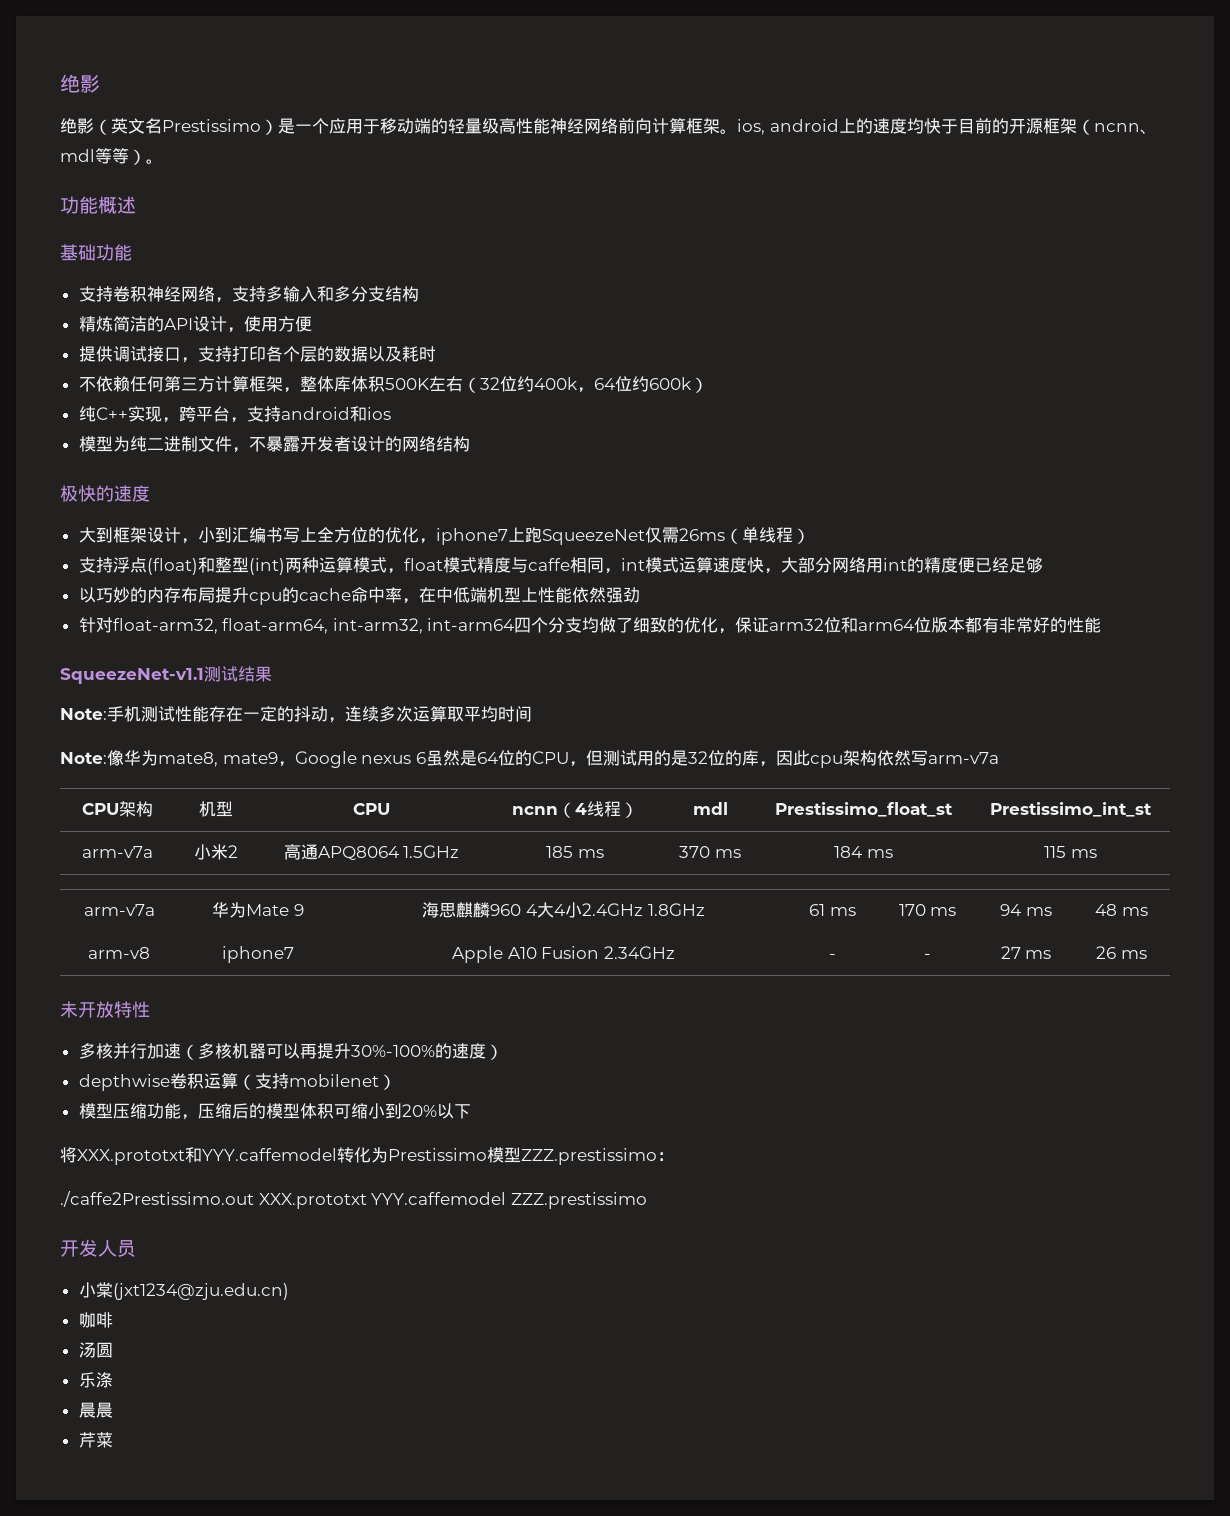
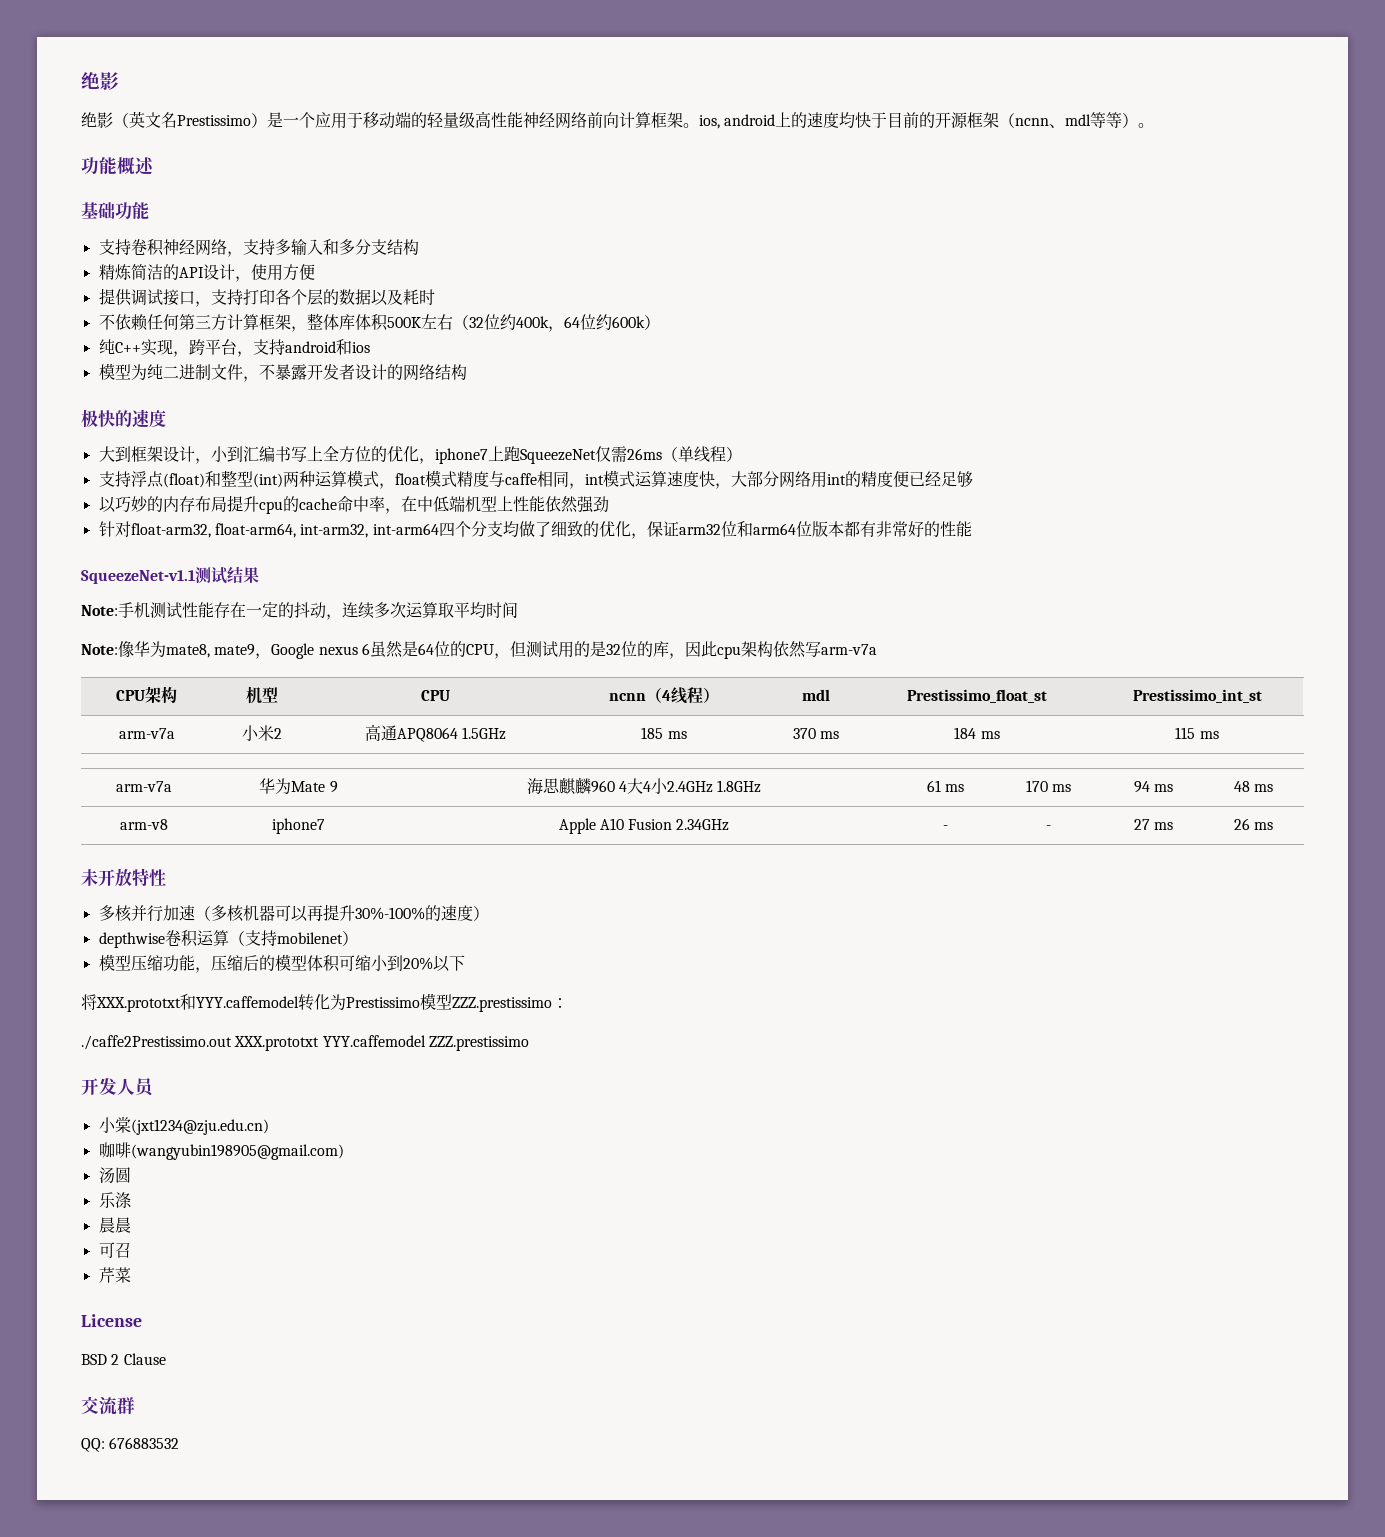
- 咖啡
+ 咖啡(wangyubin198905@gmail.com)
+ 可召
+ License
+ BSD 2 Clause
+ 交流群
+ QQ: 676883532

